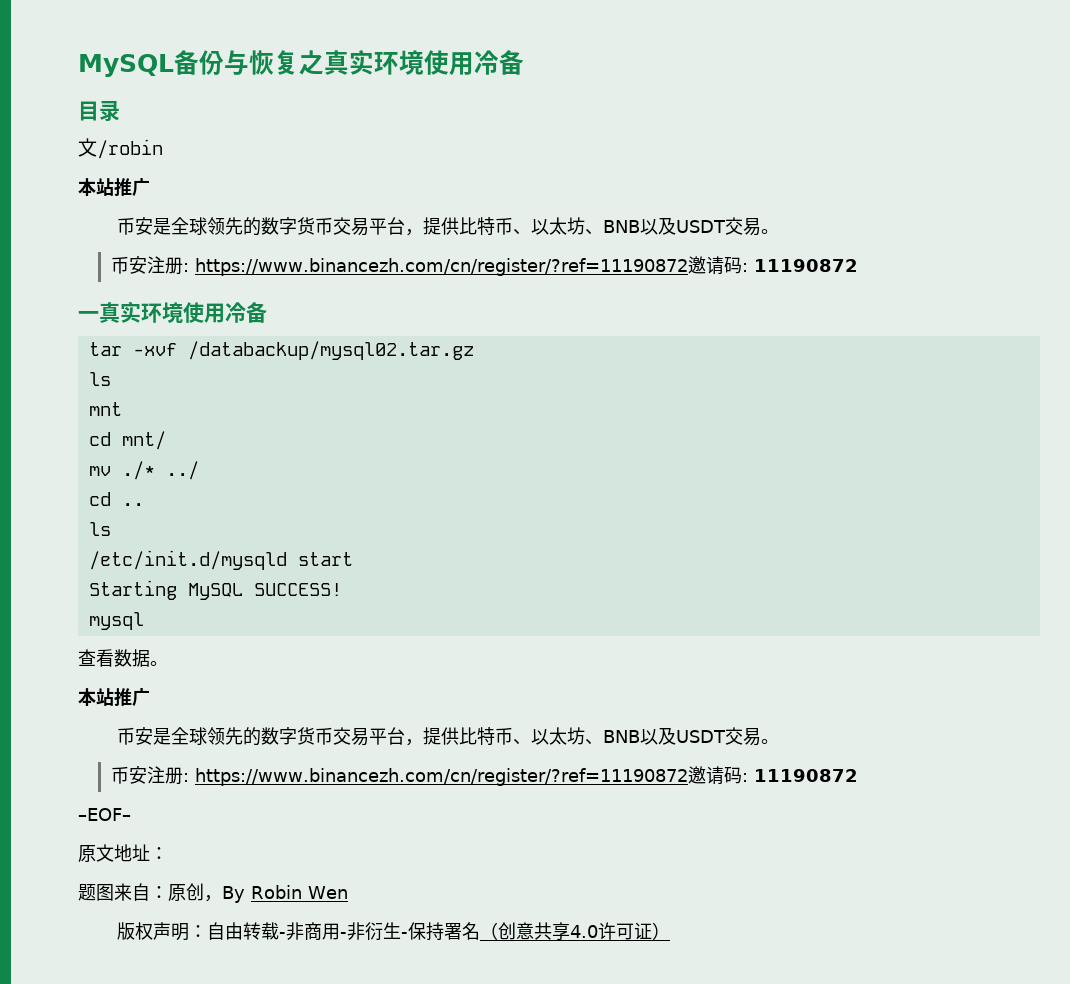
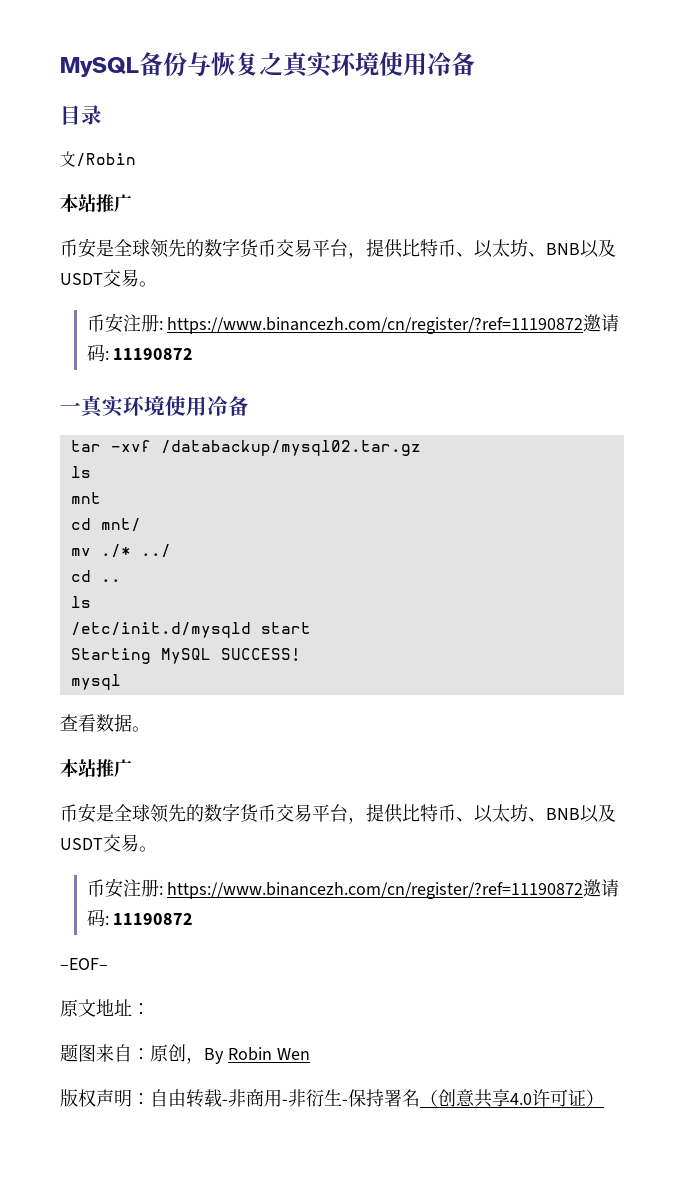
- 文/robin
+ 文/Robin

